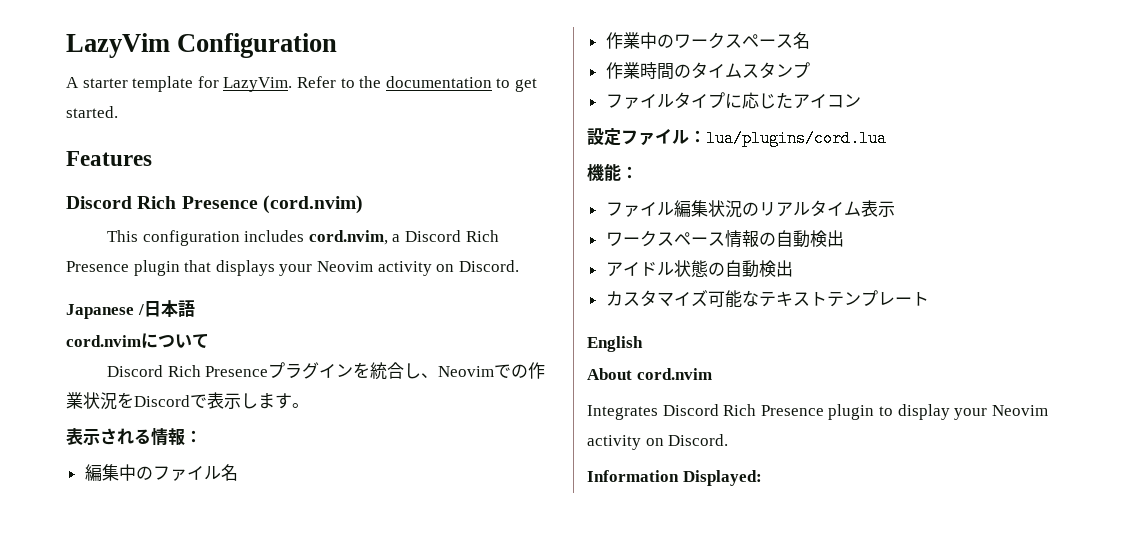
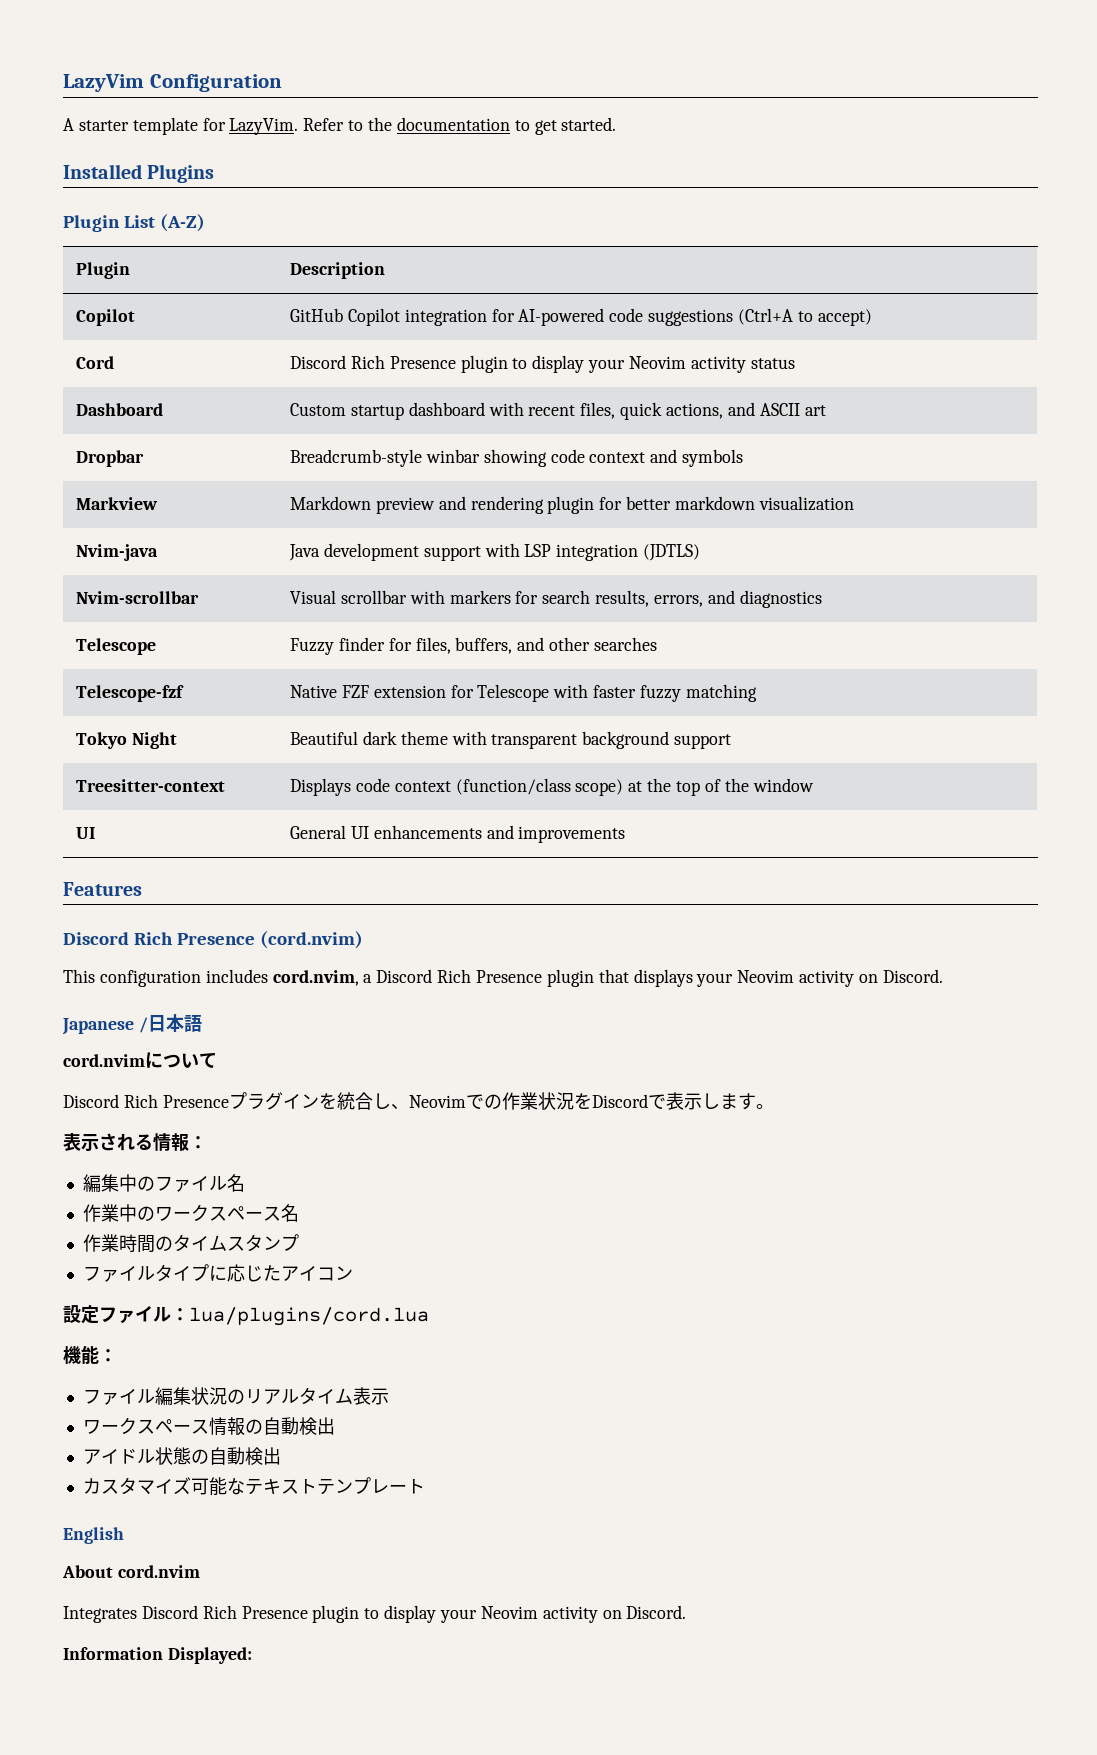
+ Installed Plugins
+ Plugin List (A-Z)
+ Plugin | Description
+ Copilot | GitHub Copilot integration for AI-powered code suggestions (Ctrl+A to accept)
+ Cord | Discord Rich Presence plugin to display your Neovim activity status
+ Dashboard | Custom startup dashboard with recent files, quick actions, and ASCII art
+ Dropbar | Breadcrumb-style winbar showing code context and symbols
+ Markview | Markdown preview and rendering plugin for better markdown visualization
+ Nvim-java | Java development support with LSP integration (JDTLS)
+ Nvim-scrollbar | Visual scrollbar with markers for search results, errors, and diagnostics
+ Telescope | Fuzzy finder for files, buffers, and other searches
+ Telescope-fzf | Native FZF extension for Telescope with faster fuzzy matching
+ Tokyo Night | Beautiful dark theme with transparent background support
+ Treesitter-context | Displays code context (function/class scope) at the top of the window
+ UI | General UI enhancements and improvements

